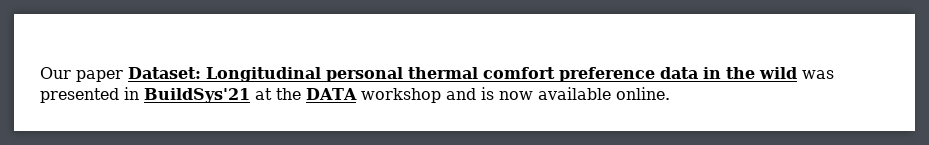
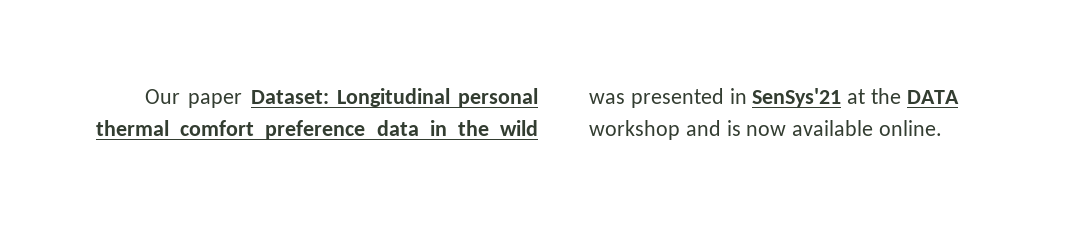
- Our paper Dataset: Longitudinal personal thermal comfort preference data in the wild was presented in BuildSys'21 at the DATA workshop and is now available online.
+ Our paper Dataset: Longitudinal personal thermal comfort preference data in the wild was presented in SenSys'21 at the DATA workshop and is now available online.

